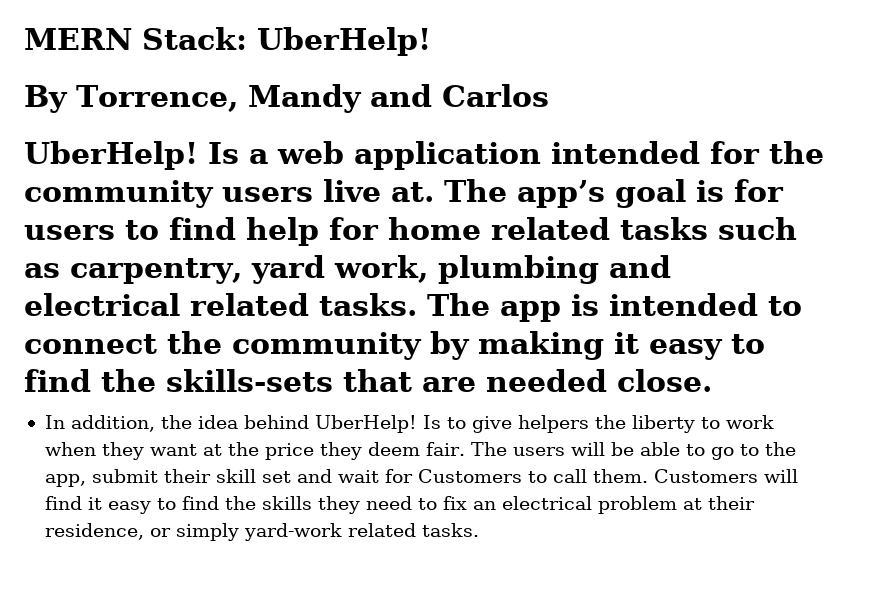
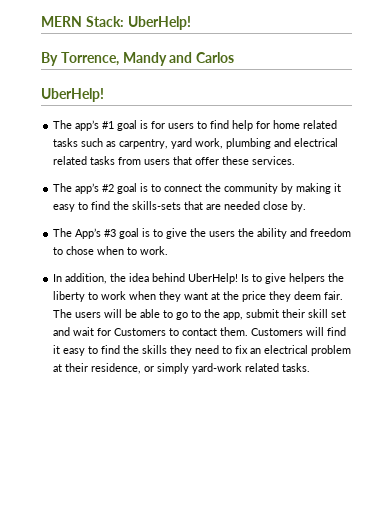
  By Torrence, Mandy and Carlos
- UberHelp! Is a web application intended for the community users live at. The app’s goal is for users to find help for home related tasks such as carpentry, yard work, plumbing and electrical related tasks. The app is intended to connect the community by making it easy to find the skills-sets that are needed close.
+ UberHelp!
+ The app’s #1 goal is for users to find help for home related tasks such as carpentry, yard work, plumbing and electrical related tasks from users that offer these services.
+ The app’s #2 goal is to connect the community by making it easy to find the skills-sets that are needed close by.
+ The App’s #3 goal is to give the users the ability and freedom to chose when to work.
- The users will be able to go to the app, submit their skill set and wait for Customers to call them.
+ The users will be able to go to the app, submit their skill set and wait for Customers to contact them.

